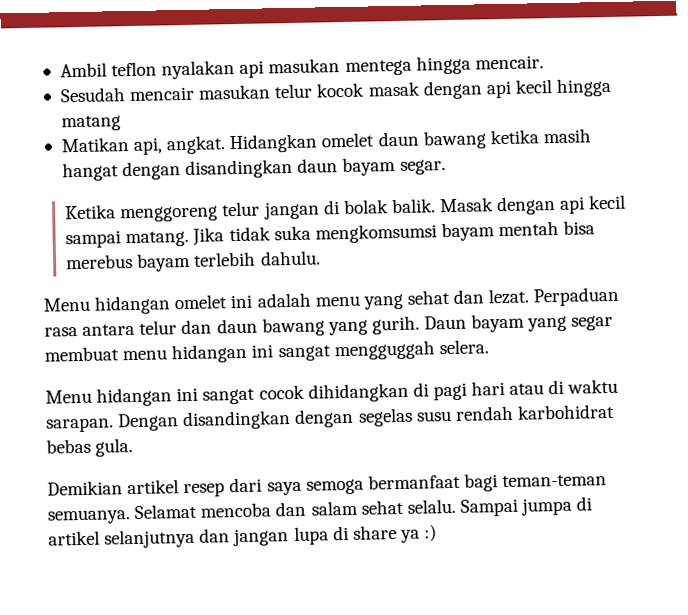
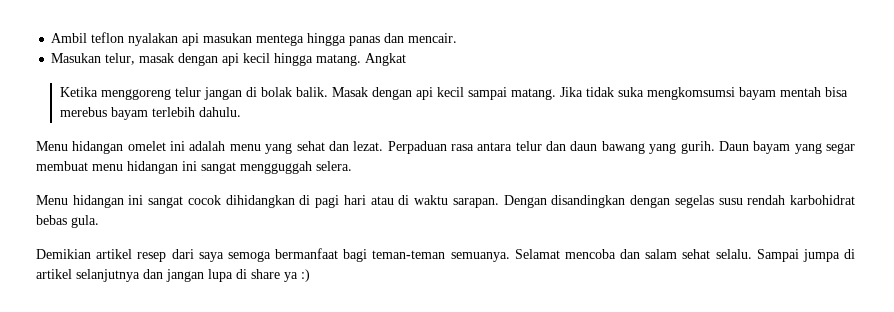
- Ambil teflon nyalakan api masukan mentega hingga mencair.
+ Ambil teflon nyalakan api masukan mentega hingga panas dan mencair.
- Sesudah mencair masukan telur kocok masak dengan api kecil hingga matang
- Matikan api, angkat. Hidangkan omelet daun bawang ketika masih hangat dengan disandingkan daun bayam segar.
+ Masukan telur, masak dengan api kecil hingga matang. Angkat

